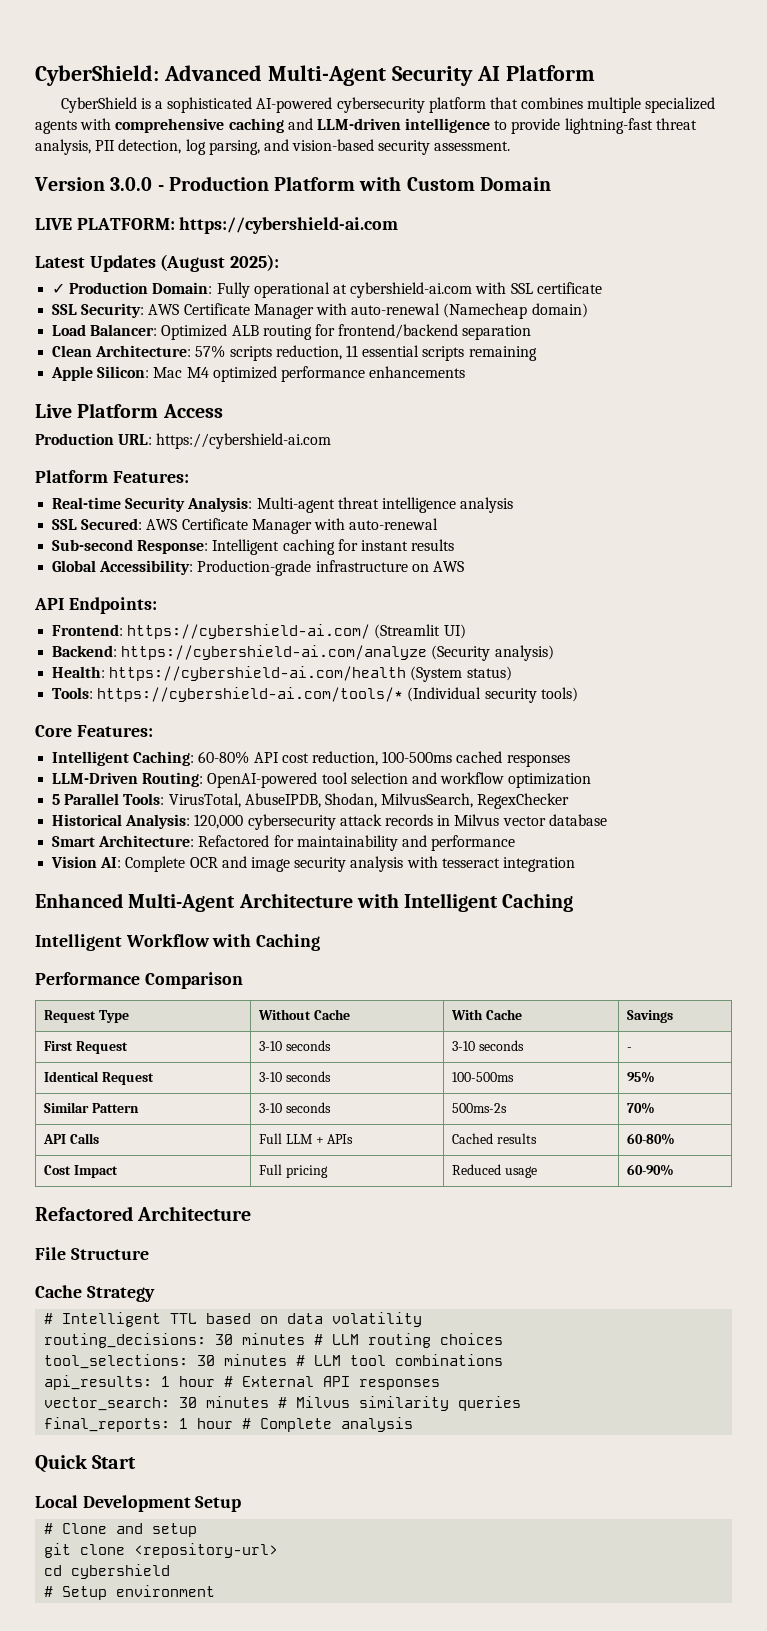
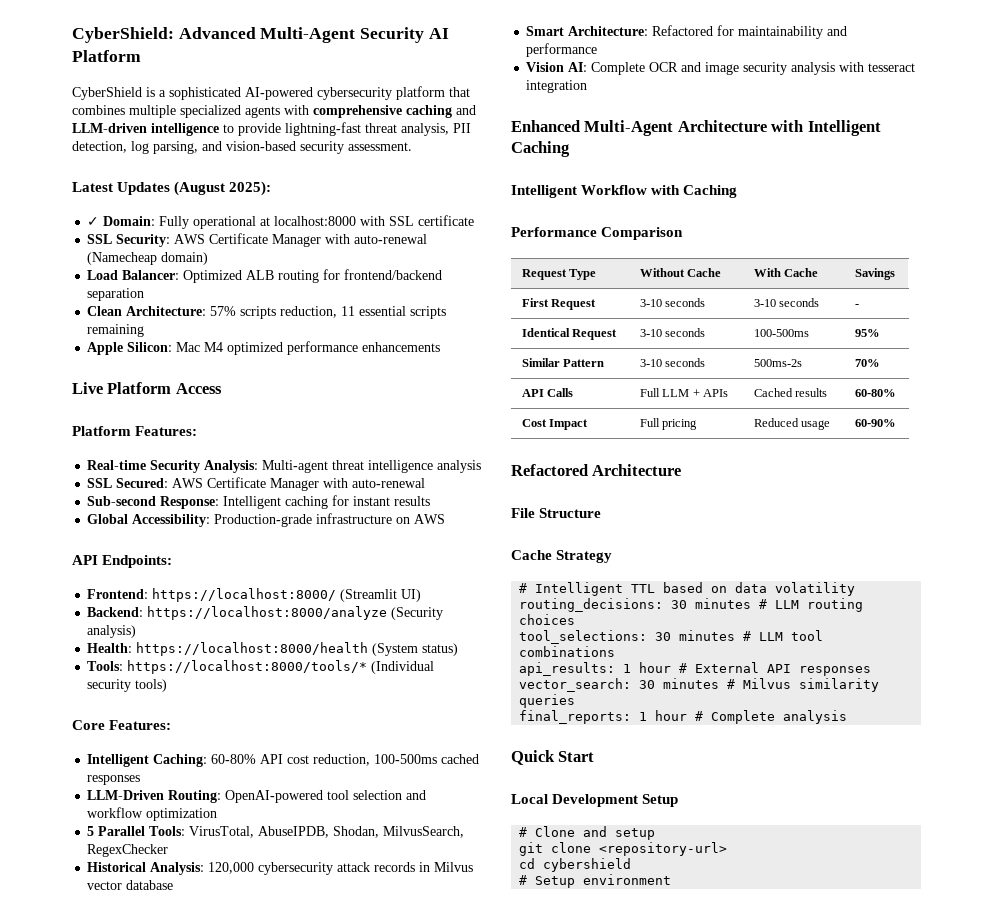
- Version 3.0.0 - Production Platform with Custom Domain
- LIVE PLATFORM: https://cybershield-ai.com
- ✓ Production Domain: Fully operational at cybershield-ai.com with SSL certificate
+ ✓ Domain: Fully operational at localhost:8000 with SSL certificate
- Production URL: https://cybershield-ai.com
- Frontend: https://cybershield-ai.com/ (Streamlit UI)
+ Frontend: https://localhost:8000/ (Streamlit UI)
- Backend: https://cybershield-ai.com/analyze (Security analysis)
+ Backend: https://localhost:8000/analyze (Security analysis)
- Health: https://cybershield-ai.com/health (System status)
+ Health: https://localhost:8000/health (System status)
- Tools: https://cybershield-ai.com/tools/* (Individual security tools)
+ Tools: https://localhost:8000/tools/* (Individual security tools)

